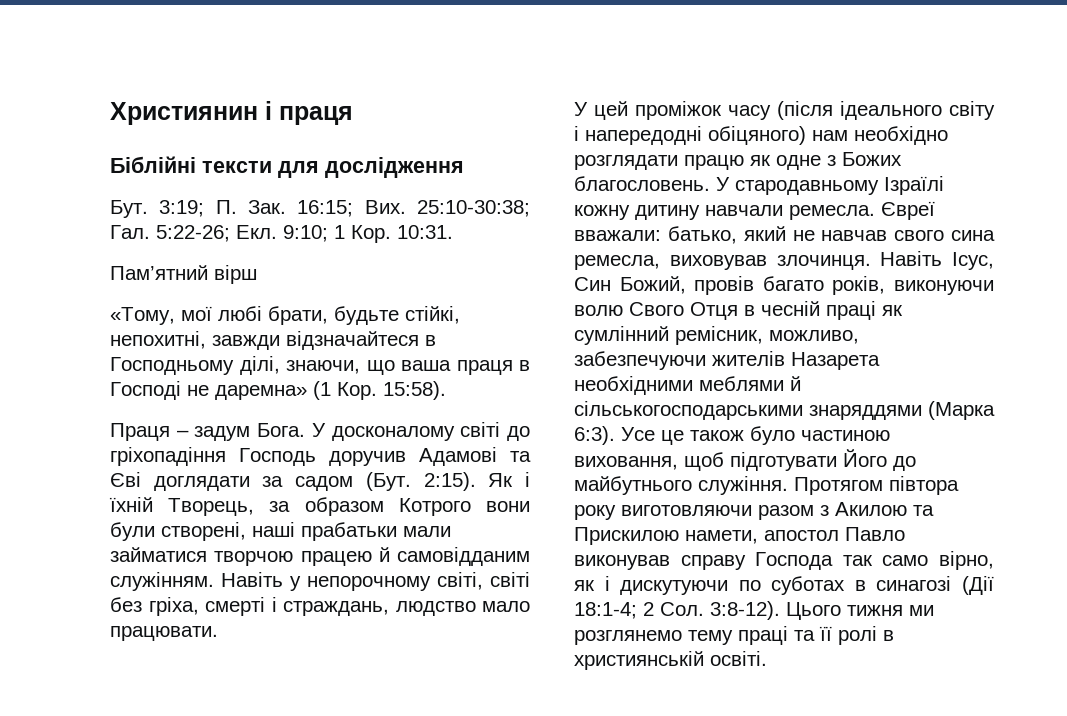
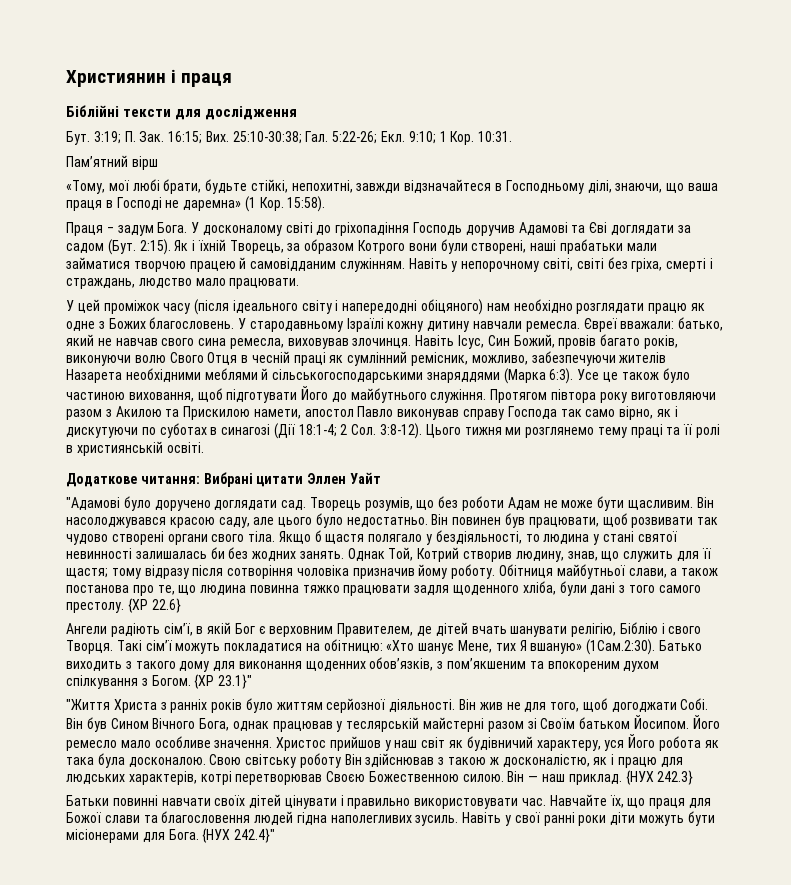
+ Додаткове читання: Вибрані цитати Эллен Уайт
+ "Адамові було доручено доглядати сад. Творець розумів, що без роботи Адам не може бути щасливим. Він насолоджувався красою саду, але цього було недостатньо. Він повинен був працювати, щоб розвивати так чудово створені органи свого тіла. Якщо б щастя полягало у бездіяльності, то людина у стані святої невинності залишалась би без жодних занять. Однак Той, Котрий створив людину, знав, що служить для її щастя; тому відразу після сотворіння чоловіка призначив йому роботу. Обітниця майбутньої слави, а також постанова про те, що людина повинна тяжко працювати задля щоденного хліба, були дані з того самого престолу. {ХР 22.6}
+ Ангели радіють сім’ї, в якій Бог є верховним Правителем, де дітей вчать шанувати релігію, Біблію і свого Творця. Такі сім’ї можуть покладатися на обітницю: «Хто шанує Мене, тих Я вшаную» (1Сам.2:30). Батько виходить з такого дому для виконання щоденних обов’язків, з пом’якшеним та впокореним духом спілкування з Богом. {ХР 23.1}"
+ "Життя Христа з ранніх років було життям серйозної діяльності. Він жив не для того, щоб догоджати Собі. Він був Сином Вічного Бога, однак працював у теслярській майстерні разом зі Своїм батьком Йосипом. Його ремесло мало особливе значення. Христос прийшов у наш світ як будівничий характеру, уся Його робота як така була досконалою. Свою світську роботу Він здійснював з такою ж досконалістю, як і працю для людських характерів, котрі перетворював Своєю Божественною силою. Він — наш приклад. {НУХ 242.3}
+ Батьки повинні навчати своїх дітей цінувати і правильно використовувати час. Навчайте їх, що праця для Божої слави та благословення людей гідна наполегливих зусиль. Навіть у свої ранні роки діти можуть бути місіонерами для Бога. {НУХ 242.4}"

